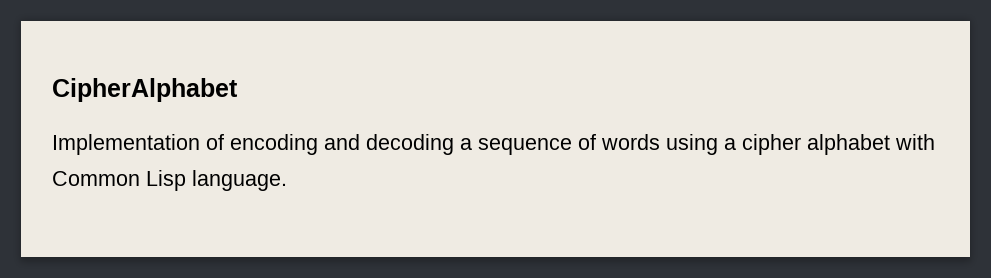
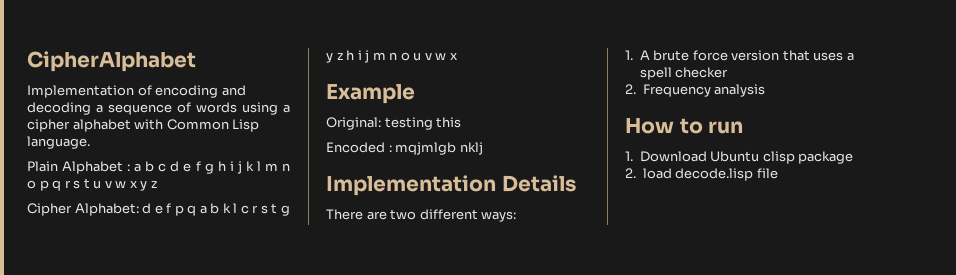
+ Plain Alphabet : a b c d e f g h i j k l m n o p q r s t u v w x y z
+ Cipher Alphabet: d e f p q a b k l c r s t g y z h i j m n o u v w x
+ Example
+ Original: testing this
+ Encoded : mqjmlgb nklj
+ Implementation Details
+ There are two different ways:
+ 1. A brute force version that uses a spell checker
+ 2. Frequency analysis
+ How to run
+ 1. Download Ubuntu clisp package
+ 2. load decode.lisp file

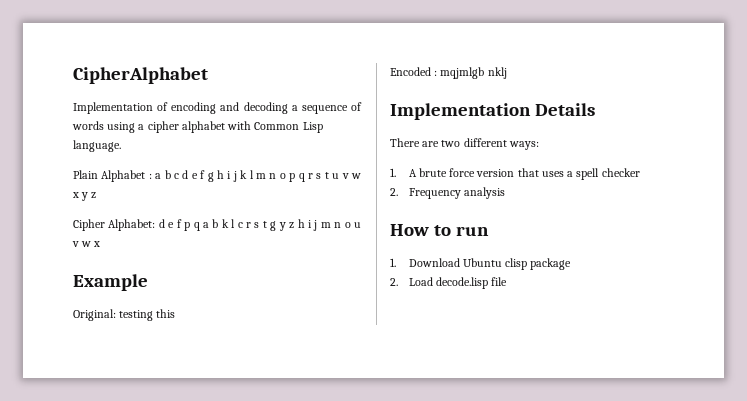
- 2. load decode.lisp file
+ 2. Load decode.lisp file

